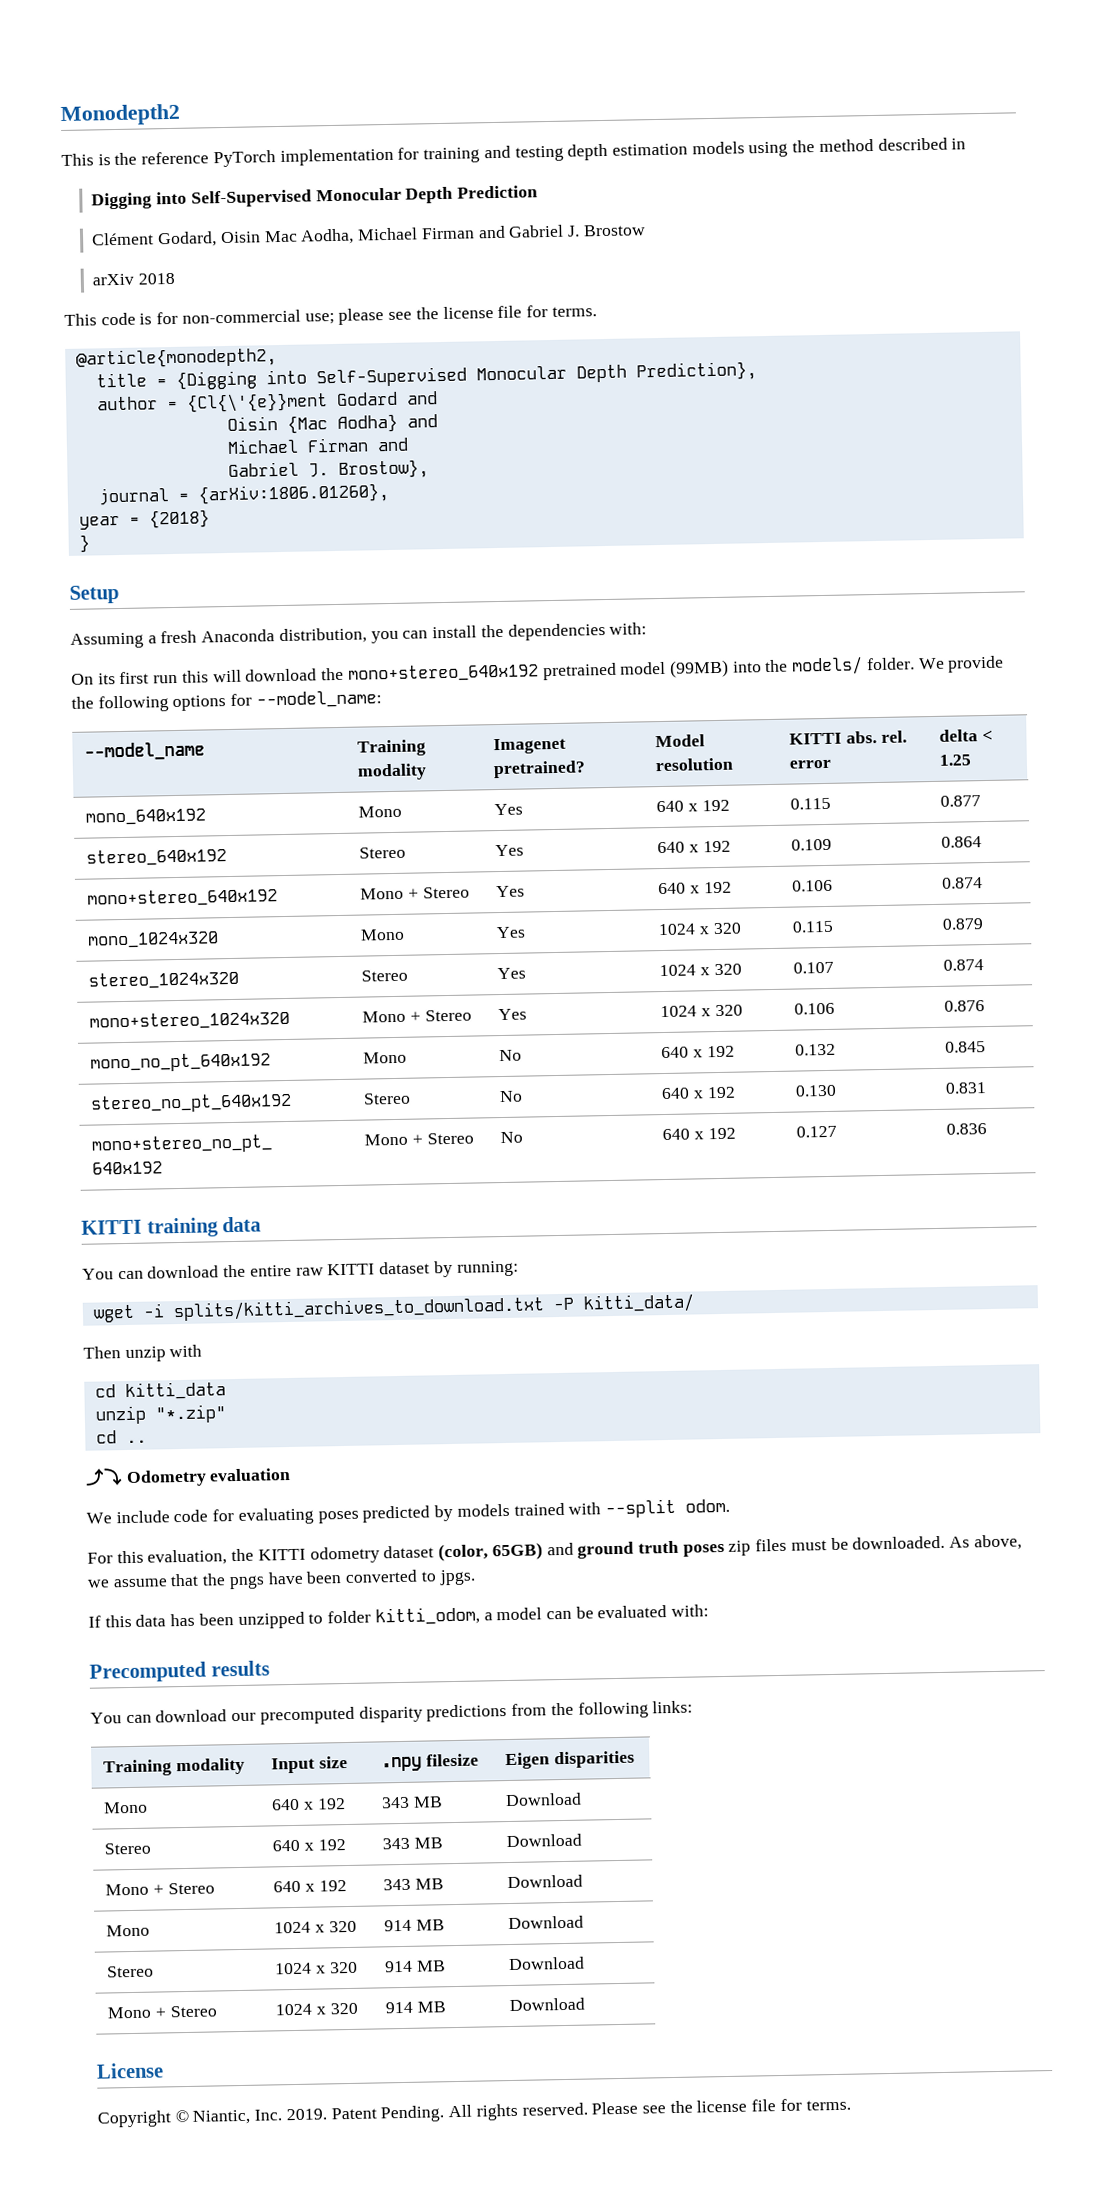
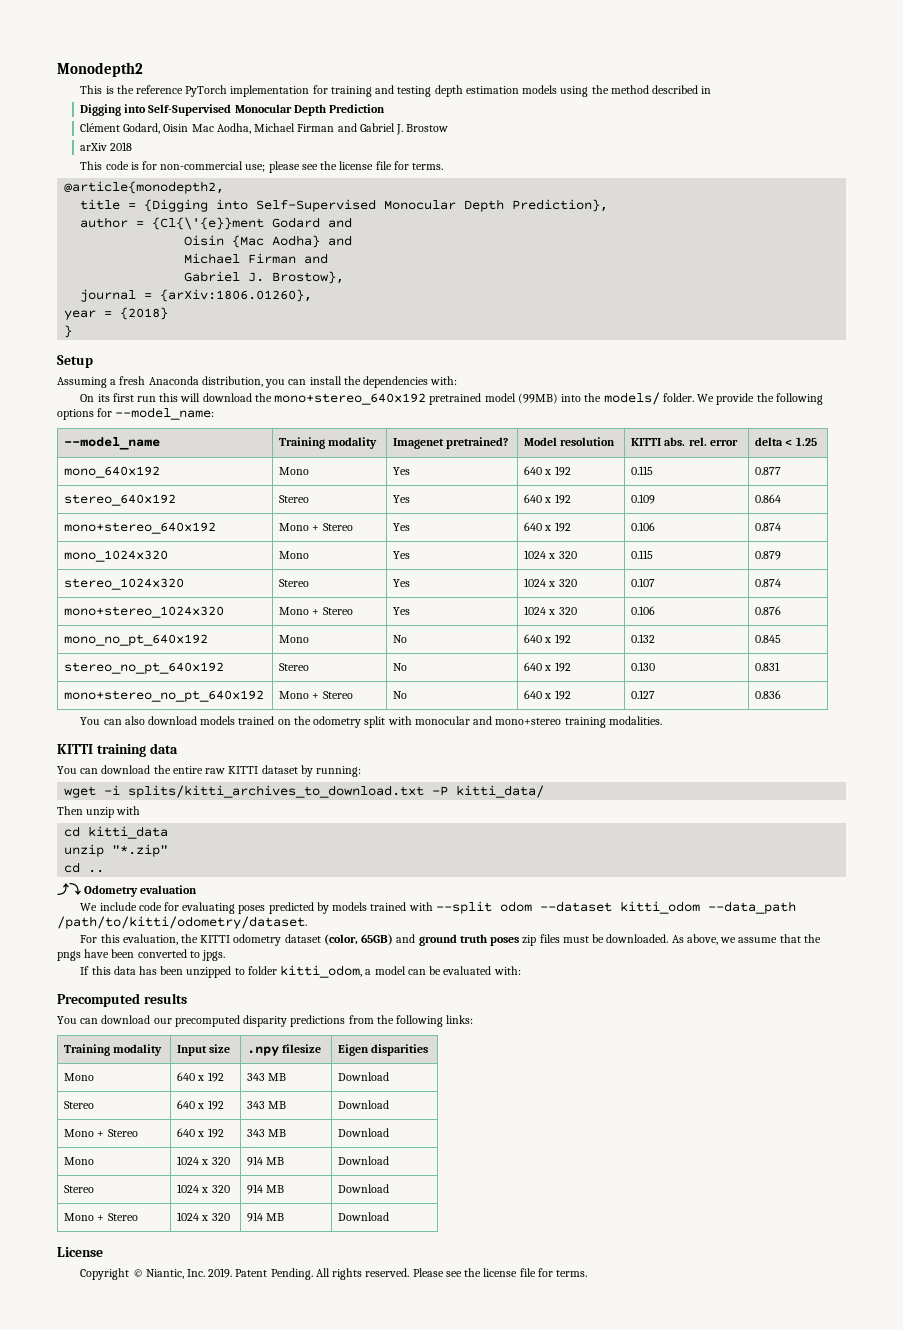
+ You can also download models trained on the odometry split with monocular and mono+stereo training modalities.
- We include code for evaluating poses predicted by models trained with --split odom.
+ We include code for evaluating poses predicted by models trained with --split odom --dataset kitti_odom --data_path /path/to/kitti/odometry/dataset.

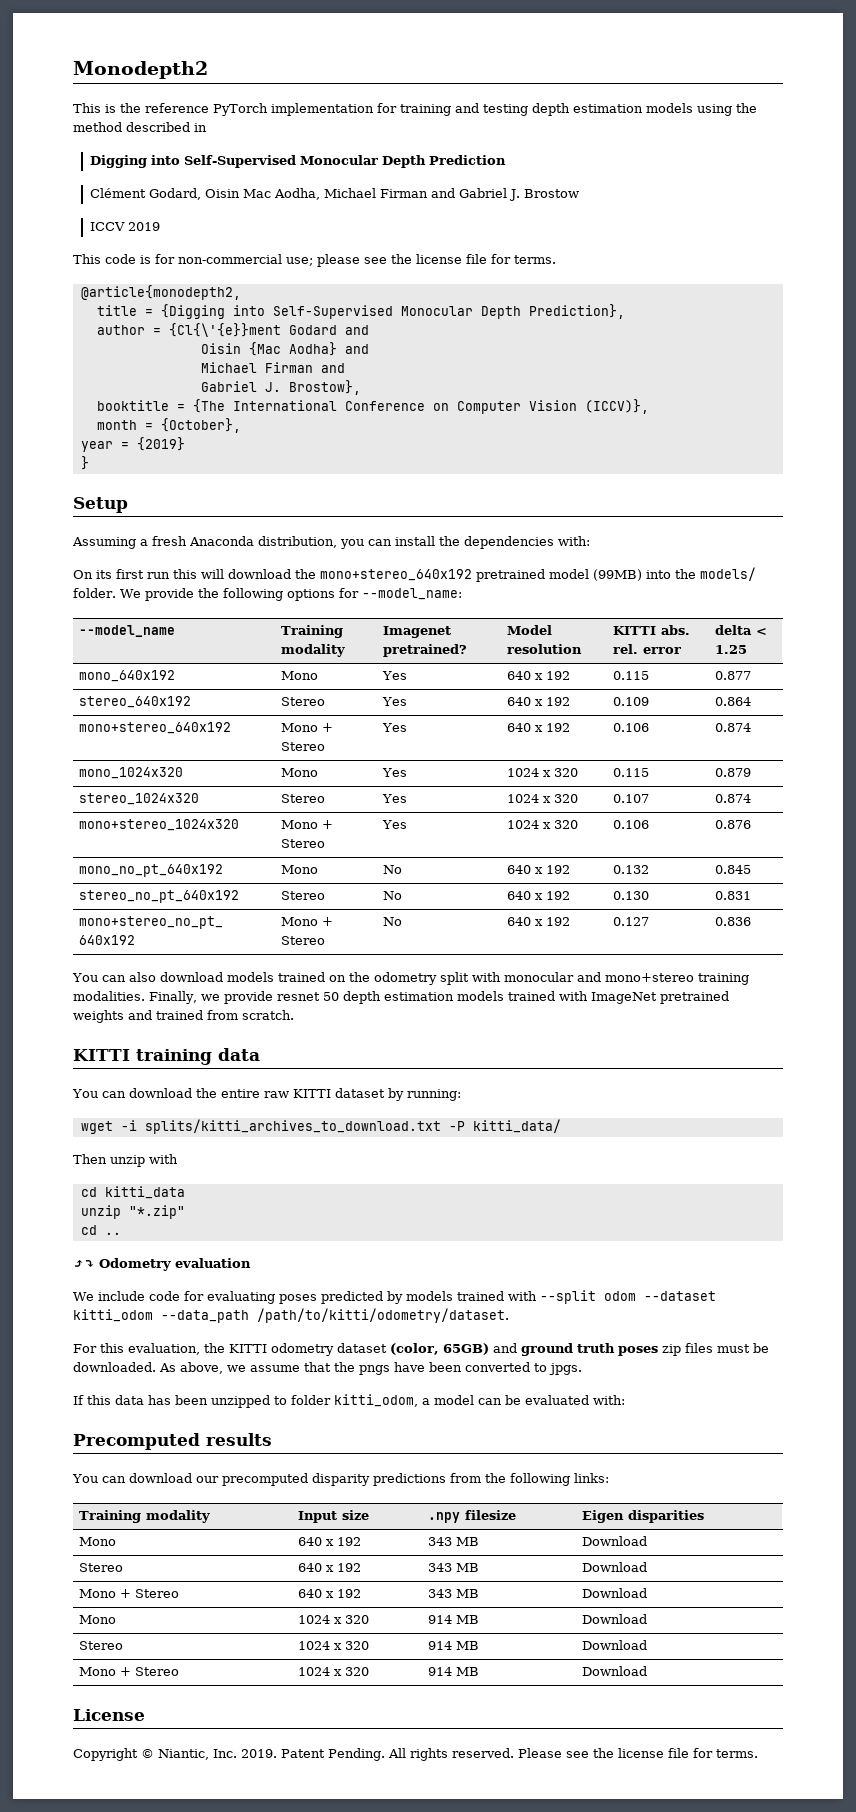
- arXiv 2018
+ ICCV 2019
- journal = {arXiv:1806.01260},
+ booktitle = {The International Conference on Computer Vision (ICCV)},
+ month = {October},
- year = {2018}
+ year = {2019}
+ Finally, we provide resnet 50 depth estimation models trained with ImageNet pretrained weights and trained from scratch.

